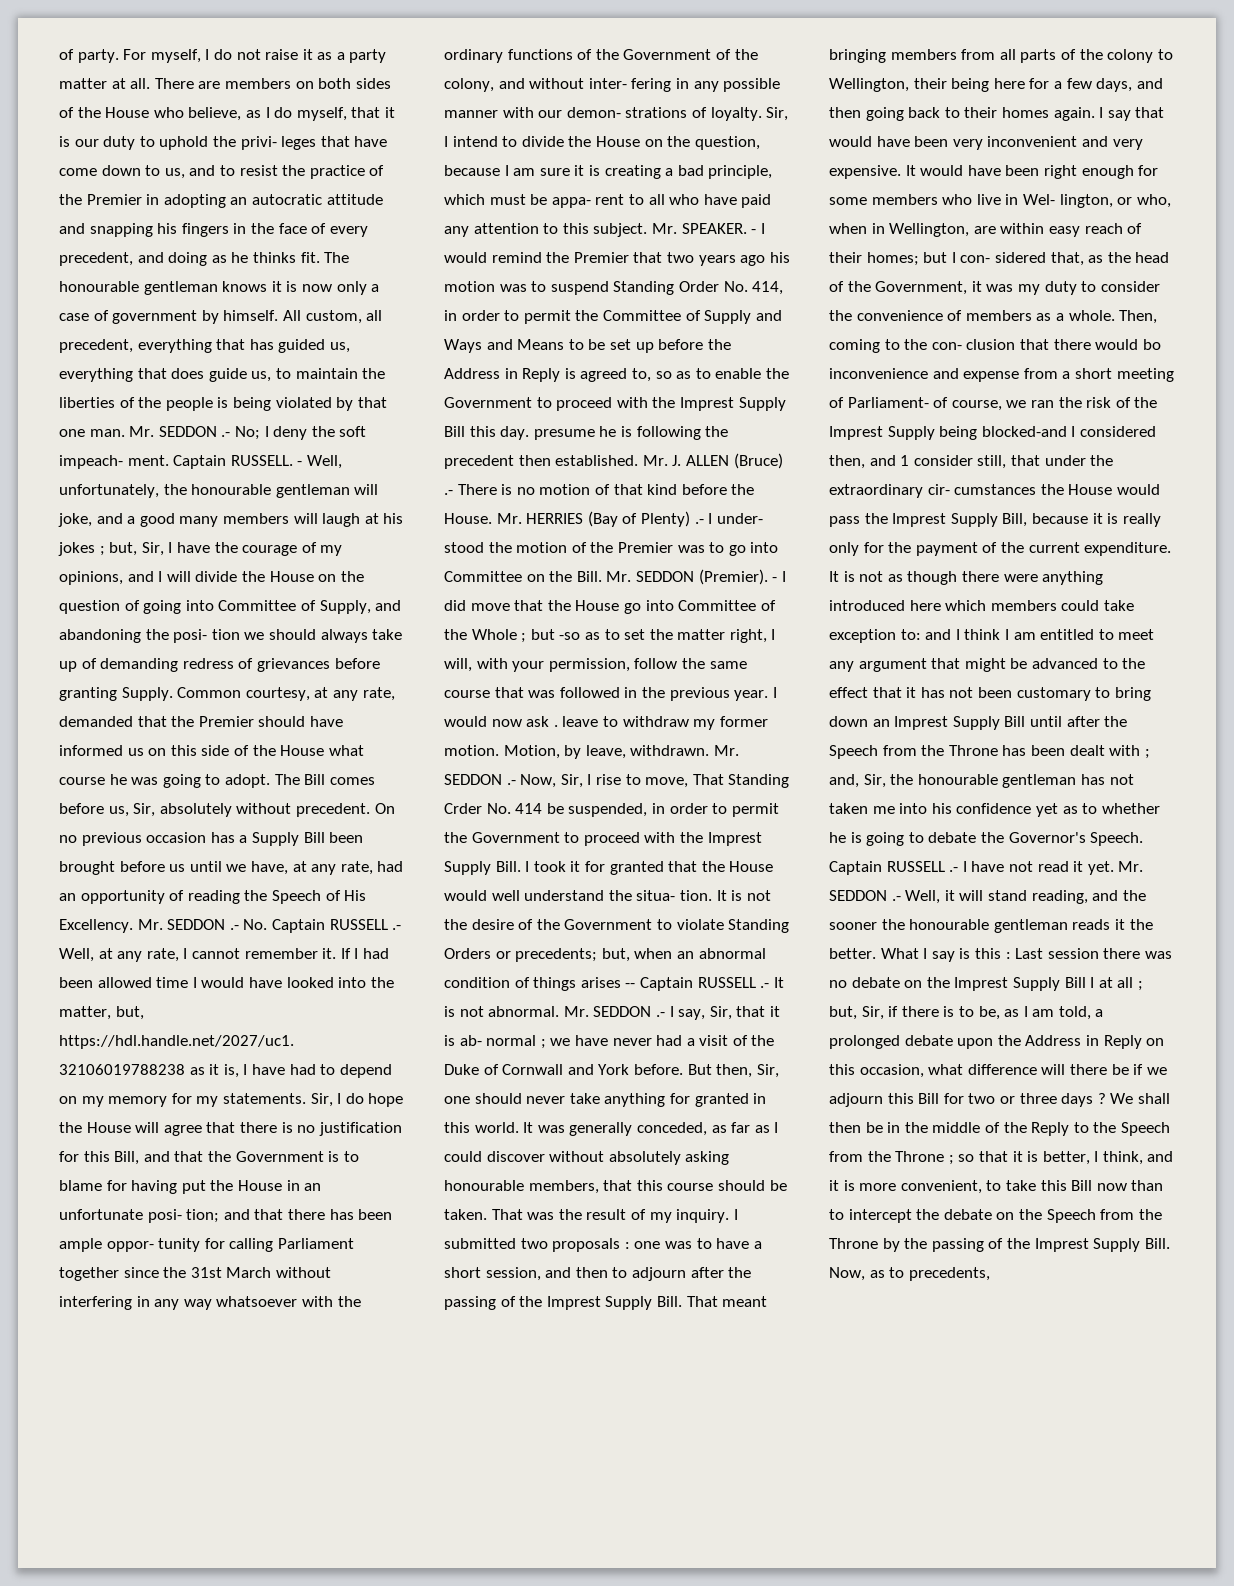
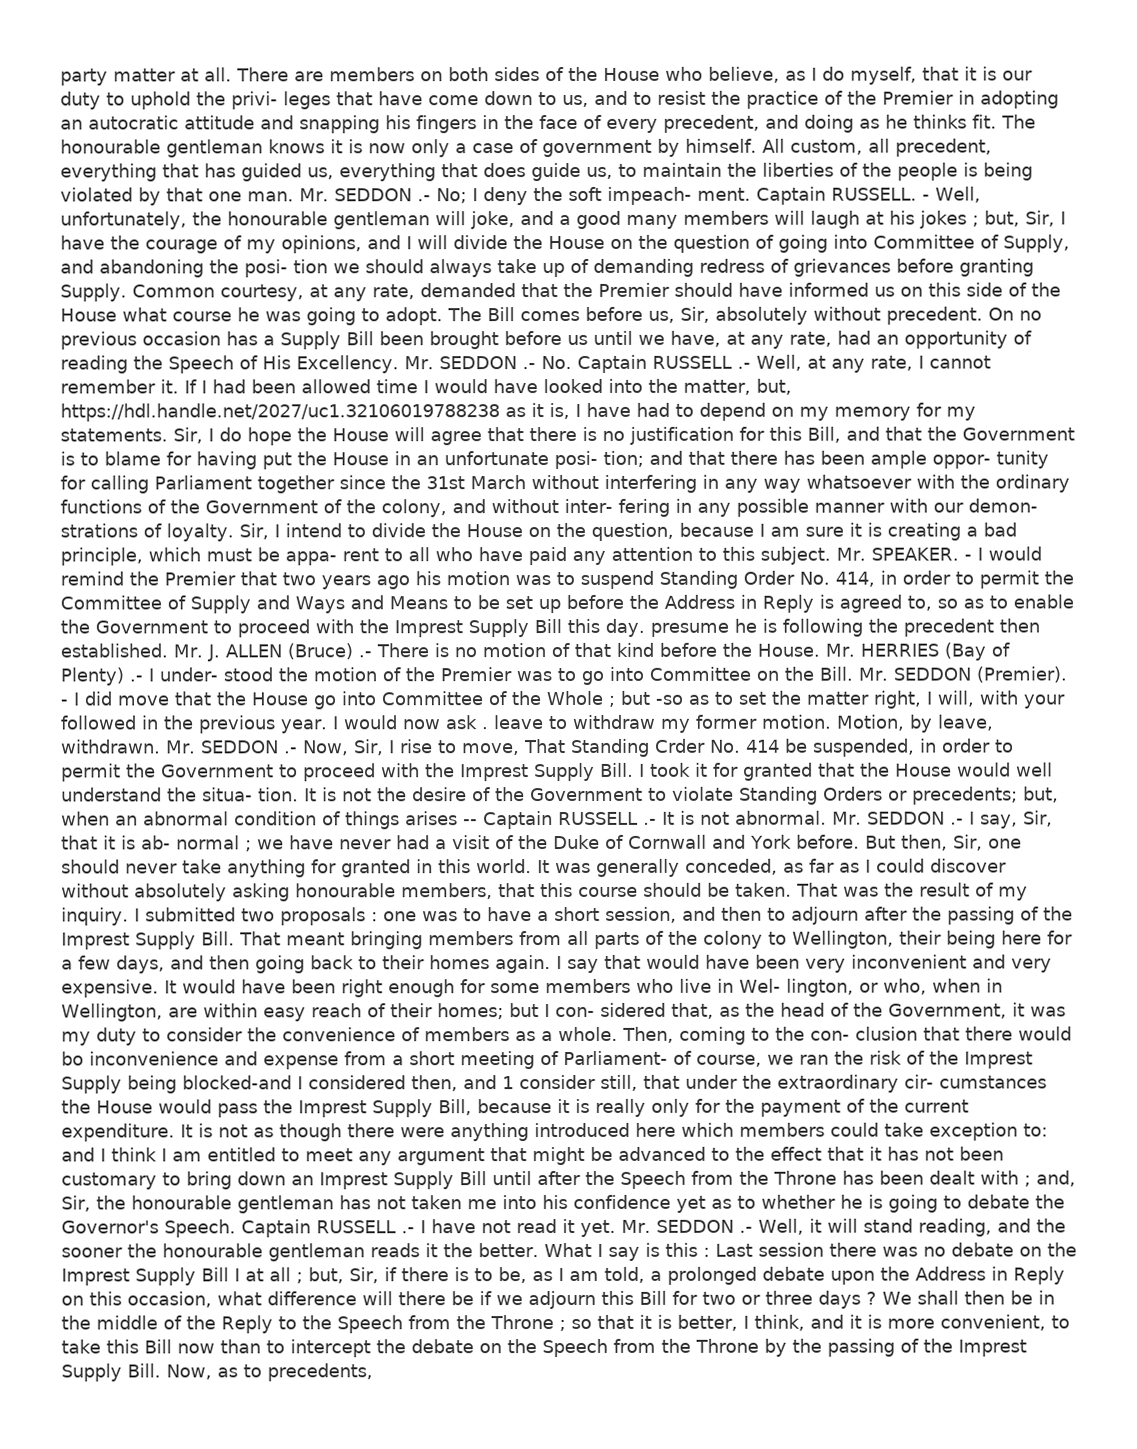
- of party. For myself, I do not raise it as a party matter at all.
+ party matter at all.
- - I did move that the House go into Committee of the Whole ; but -so as to set the matter right, I will, with your permission, follow the same course that was followed in the previous year.
+ - I did move that the House go into Committee of the Whole ; but -so as to set the matter right, I will, with your followed in the previous year.

